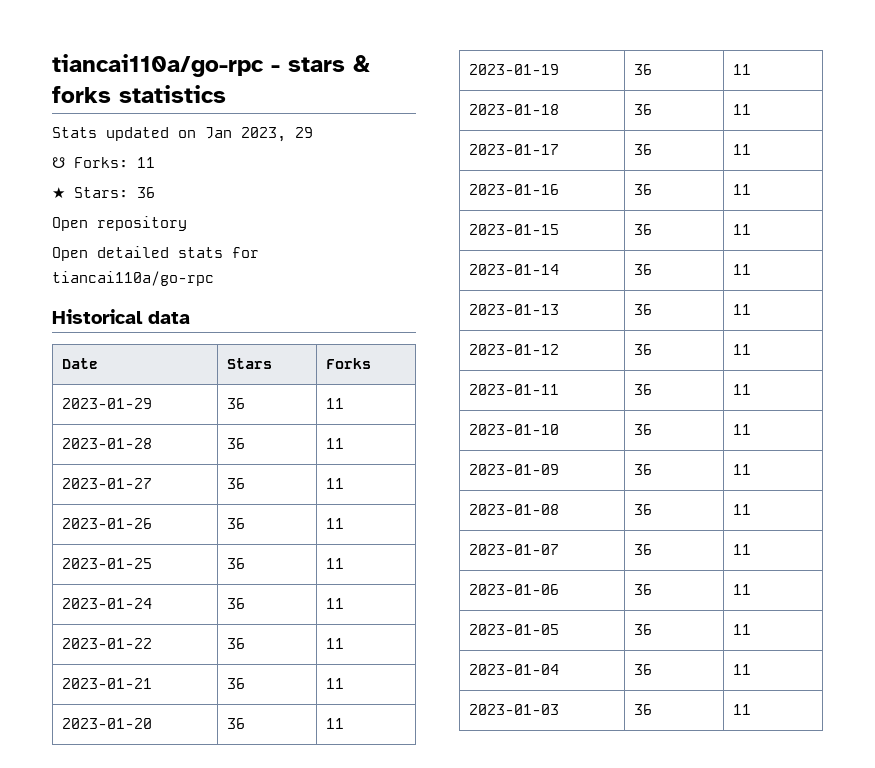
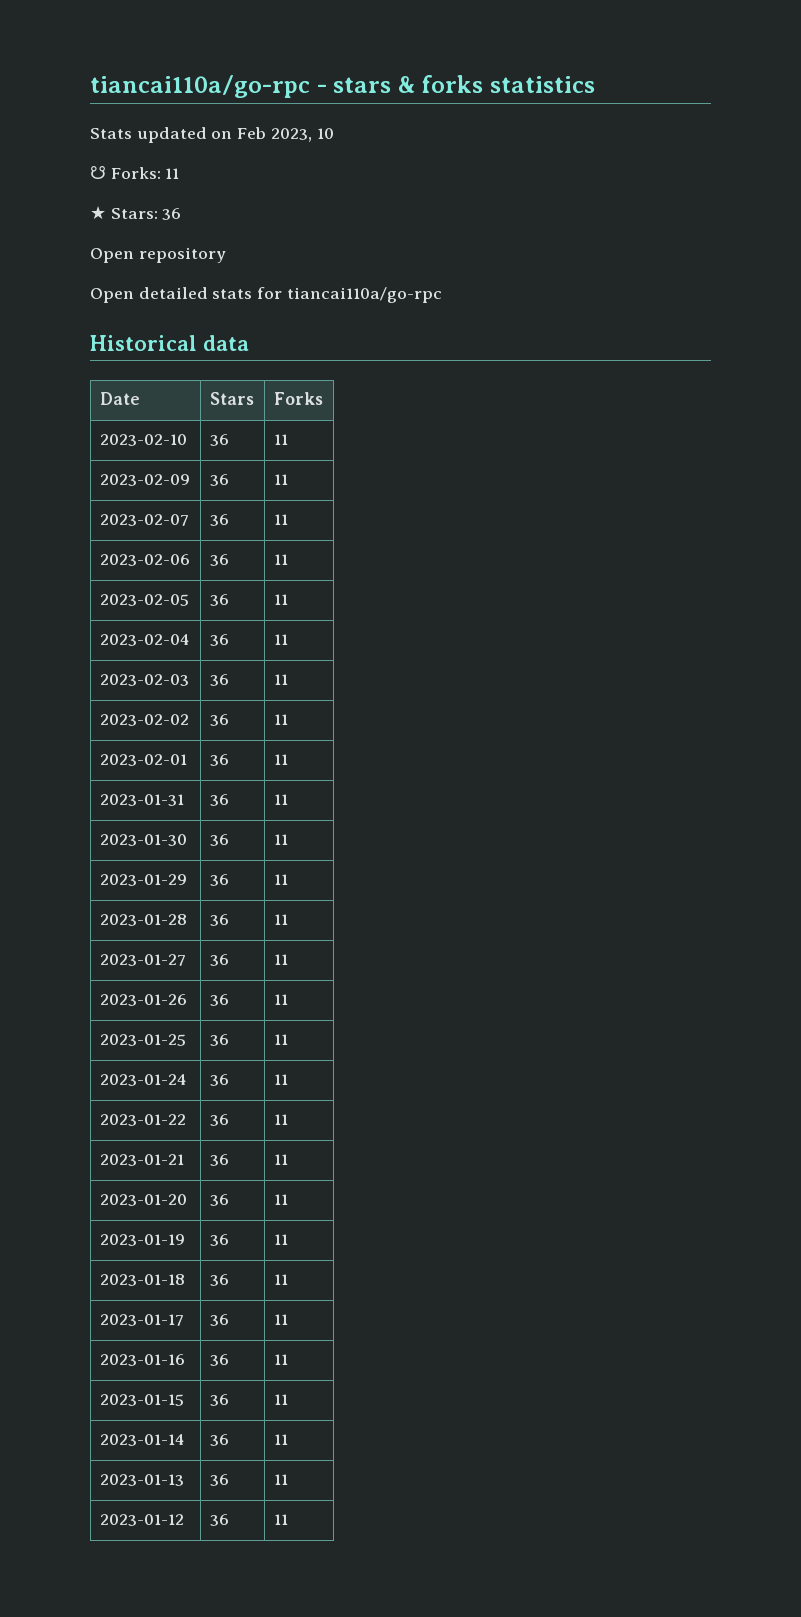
- Stats updated on Jan 2023, 29
+ Stats updated on Feb 2023, 10
+ 2023-02-10 | 36 | 11
+ 2023-02-09 | 36 | 11
+ 2023-02-07 | 36 | 11
+ 2023-02-06 | 36 | 11
+ 2023-02-05 | 36 | 11
+ 2023-02-04 | 36 | 11
+ 2023-02-03 | 36 | 11
+ 2023-02-02 | 36 | 11
+ 2023-02-01 | 36 | 11
+ 2023-01-31 | 36 | 11
+ 2023-01-30 | 36 | 11
- 2023-01-11 | 36 | 11
- 2023-01-10 | 36 | 11
- 2023-01-09 | 36 | 11
- 2023-01-08 | 36 | 11
- 2023-01-07 | 36 | 11
- 2023-01-06 | 36 | 11
- 2023-01-05 | 36 | 11
- 2023-01-04 | 36 | 11
- 2023-01-03 | 36 | 11

